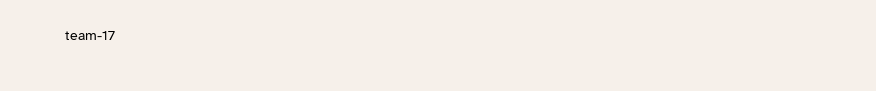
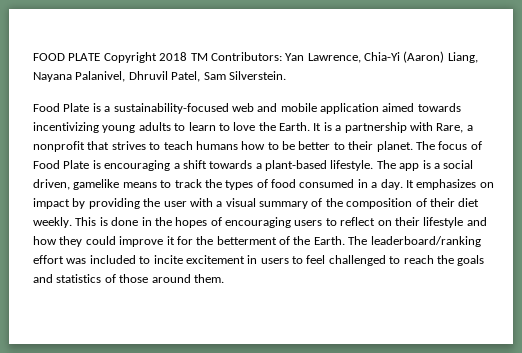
- team-17
+ FOOD PLATE Copyright 2018 TM Contributors: Yan Lawrence, Chia-Yi (Aaron) Liang, Nayana Palanivel, Dhruvil Patel, Sam Silverstein.
+ Food Plate is a sustainability-focused web and mobile application aimed towards incentivizing young adults to learn to love the Earth. It is a partnership with Rare, a nonprofit that strives to teach humans how to be better to their planet. The focus of Food Plate is encouraging a shift towards a plant-based lifestyle. The app is a social driven, gamelike means to track the types of food consumed in a day. It emphasizes on impact by providing the user with a visual summary of the composition of their diet weekly. This is done in the hopes of encouraging users to reflect on their lifestyle and how they could improve it for the betterment of the Earth. The leaderboard/ranking effort was included to incite excitement in users to feel challenged to reach the goals and statistics of those around them.

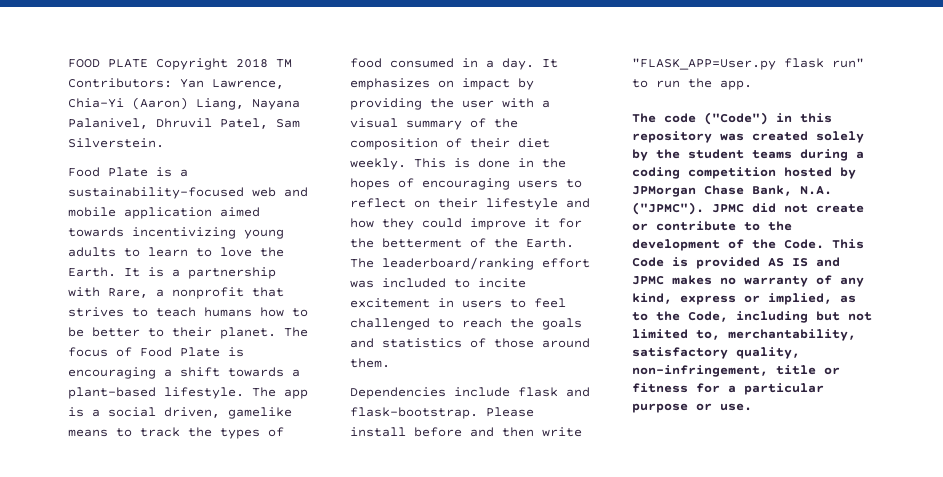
+ Dependencies include flask and flask-bootstrap. Please install before and then write "FLASK_APP=User.py flask run" to run the app.
+ The code ("Code") in this repository was created solely by the student teams during a coding competition hosted by JPMorgan Chase Bank, N.A. ("JPMC"). JPMC did not create or contribute to the development of the Code. This Code is provided AS IS and JPMC makes no warranty of any kind, express or implied, as to the Code, including but not limited to, merchantability, satisfactory quality, non-infringement, title or fitness for a particular purpose or use.

